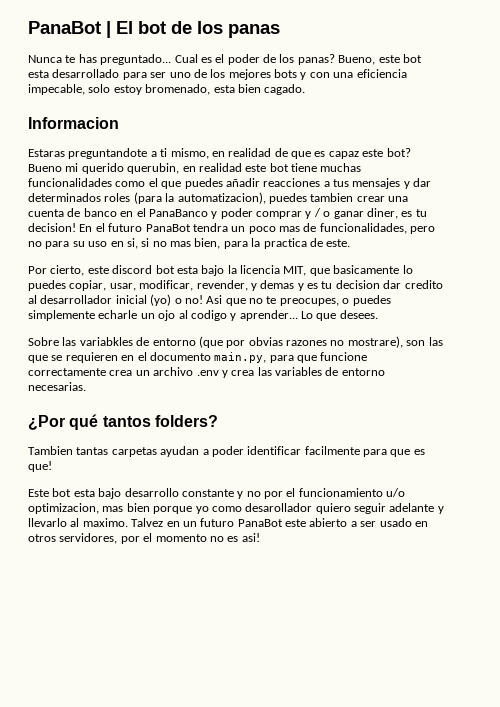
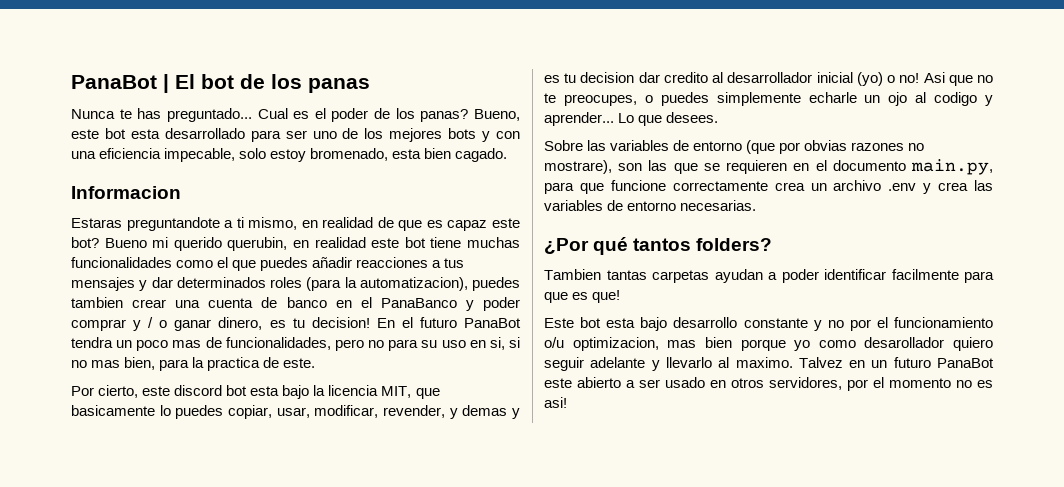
- Bueno mi querido querubin, en realidad este bot tiene muchas funcionalidades como el que puedes añadir reacciones a tus mensajes y dar determinados roles (para la automatizacion), puedes tambien crear una cuenta de banco en el PanaBanco y poder comprar y / o ganar diner, es tu decision!
+ Bueno mi querido querubin, en realidad este bot tiene muchas funcionalidades como el que puedes añadir reacciones a tus mensajes y dar determinados roles (para la automatizacion), puedes tambien crear una cuenta de banco en el PanaBanco y poder comprar y / o ganar dinero, es tu decision!
- Sobre las variabkles de entorno (que por obvias razones no mostrare), son las que se requieren en el documento main.py, para que funcione correctamente crea un archivo .env y crea las variables de entorno necesarias.
+ Sobre las variables de entorno (que por obvias razones no mostrare), son las que se requieren en el documento main.py, para que funcione correctamente crea un archivo .env y crea las variables de entorno necesarias.
- Este bot esta bajo desarrollo constante y no por el funcionamiento u/o optimizacion, mas bien porque yo como desarollador quiero seguir adelante y llevarlo al maximo.
+ Este bot esta bajo desarrollo constante y no por el funcionamiento o/u optimizacion, mas bien porque yo como desarollador quiero seguir adelante y llevarlo al maximo.

